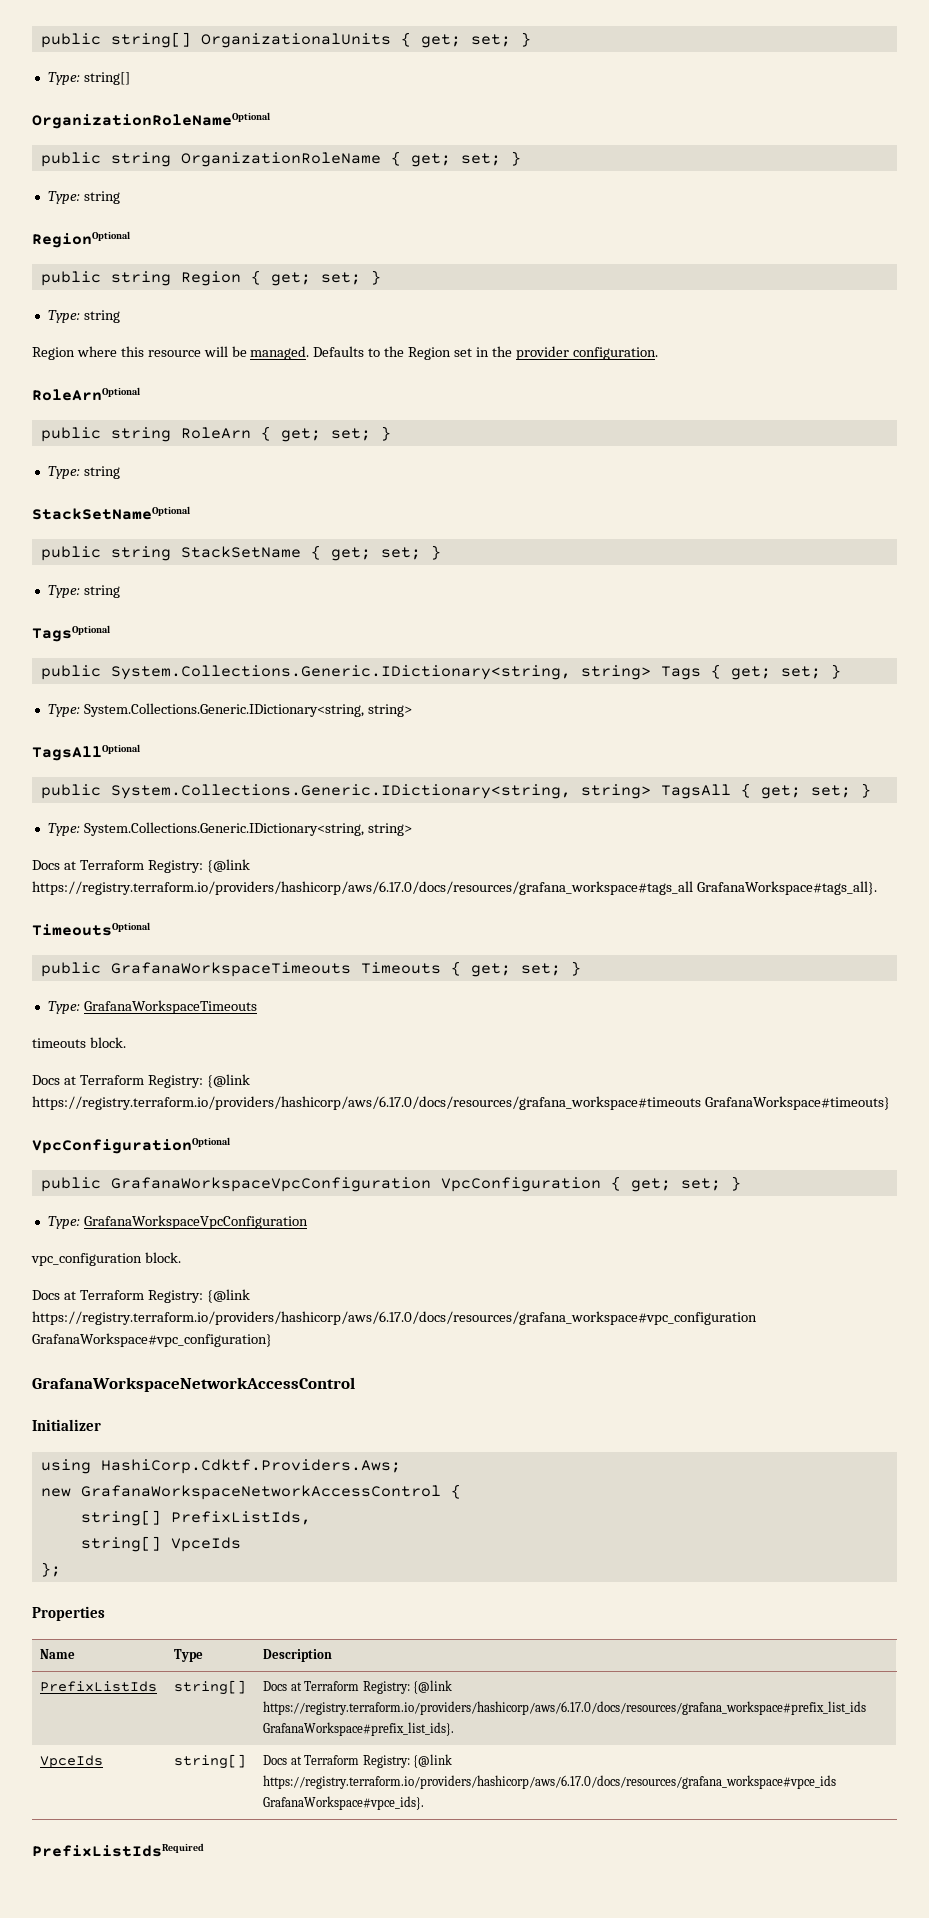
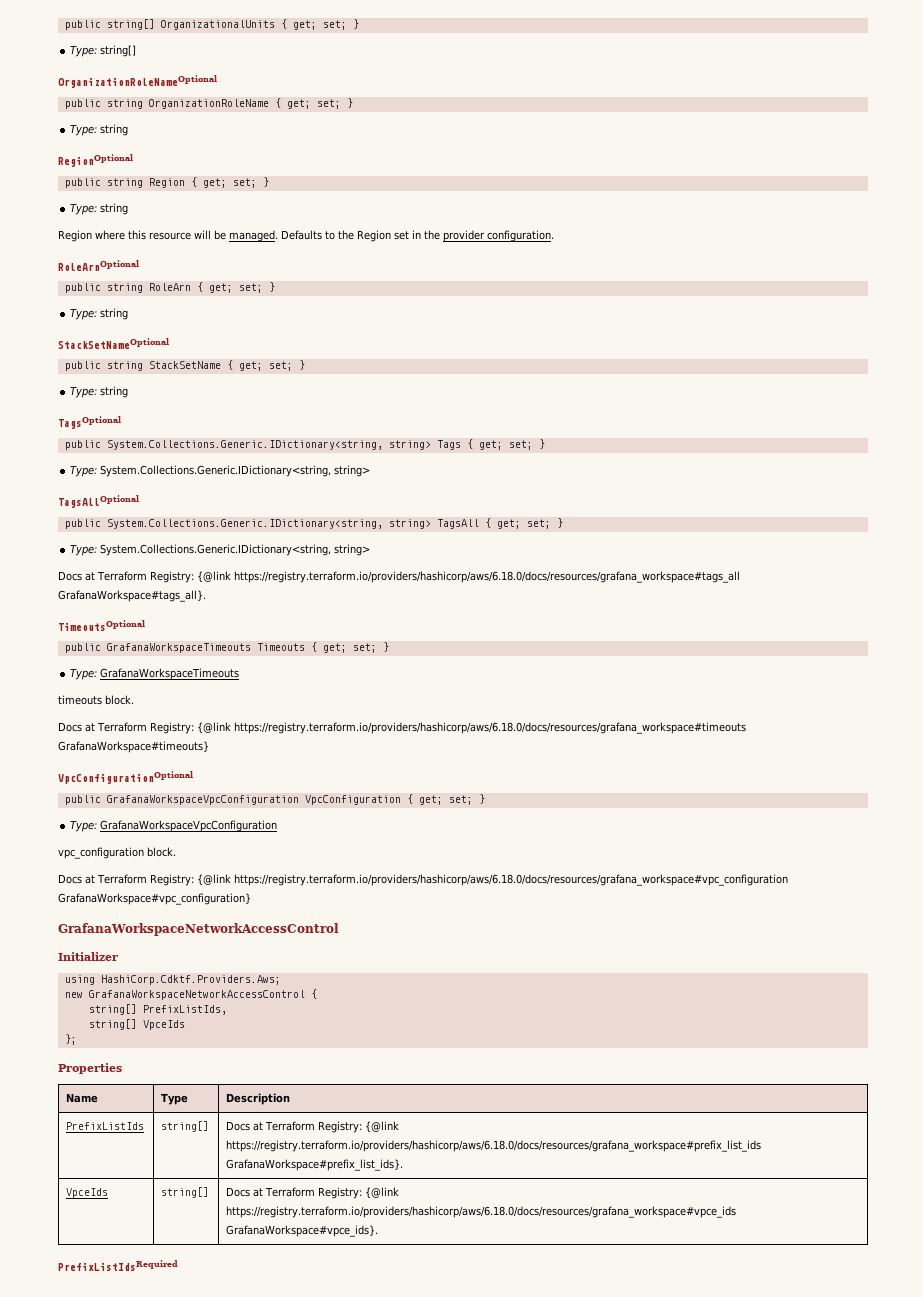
- Docs at Terraform Registry: {@link https://registry.terraform.io/providers/hashicorp/aws/6.17.0/docs/resources/grafana_workspace#tags_all GrafanaWorkspace#tags_all}.
+ Docs at Terraform Registry: {@link https://registry.terraform.io/providers/hashicorp/aws/6.18.0/docs/resources/grafana_workspace#tags_all GrafanaWorkspace#tags_all}.
- Docs at Terraform Registry: {@link https://registry.terraform.io/providers/hashicorp/aws/6.17.0/docs/resources/grafana_workspace#timeouts GrafanaWorkspace#timeouts}
+ Docs at Terraform Registry: {@link https://registry.terraform.io/providers/hashicorp/aws/6.18.0/docs/resources/grafana_workspace#timeouts GrafanaWorkspace#timeouts}
- Docs at Terraform Registry: {@link https://registry.terraform.io/providers/hashicorp/aws/6.17.0/docs/resources/grafana_workspace#vpc_configuration GrafanaWorkspace#vpc_configuration}
+ Docs at Terraform Registry: {@link https://registry.terraform.io/providers/hashicorp/aws/6.18.0/docs/resources/grafana_workspace#vpc_configuration GrafanaWorkspace#vpc_configuration}
- PrefixListIds | string[] | Docs at Terraform Registry: {@link https://registry.terraform.io/providers/hashicorp/aws/6.17.0/docs/resources/grafana_workspace#prefix_list_ids GrafanaWorkspace#prefix_list_ids}.
+ PrefixListIds | string[] | Docs at Terraform Registry: {@link https://registry.terraform.io/providers/hashicorp/aws/6.18.0/docs/resources/grafana_workspace#prefix_list_ids GrafanaWorkspace#prefix_list_ids}.
- VpceIds | string[] | Docs at Terraform Registry: {@link https://registry.terraform.io/providers/hashicorp/aws/6.17.0/docs/resources/grafana_workspace#vpce_ids GrafanaWorkspace#vpce_ids}.
+ VpceIds | string[] | Docs at Terraform Registry: {@link https://registry.terraform.io/providers/hashicorp/aws/6.18.0/docs/resources/grafana_workspace#vpce_ids GrafanaWorkspace#vpce_ids}.

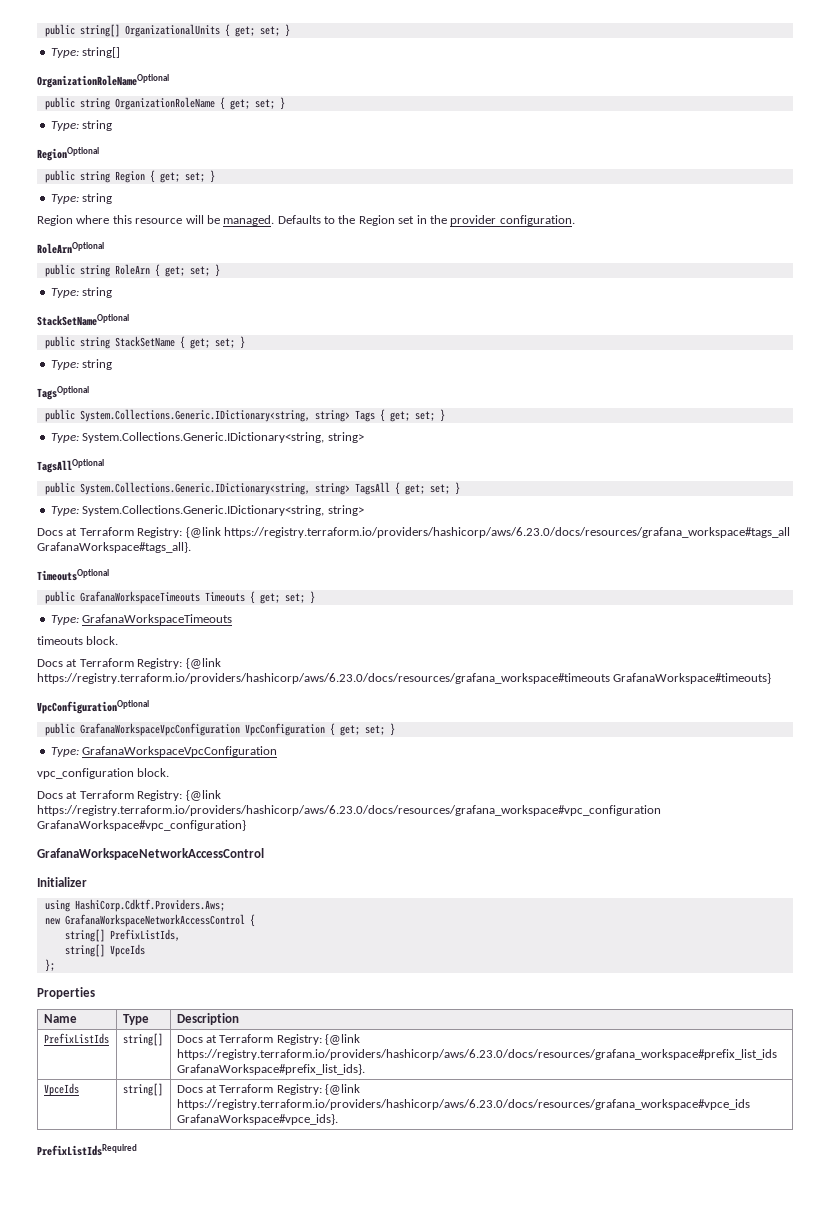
- Docs at Terraform Registry: {@link https://registry.terraform.io/providers/hashicorp/aws/6.18.0/docs/resources/grafana_workspace#tags_all GrafanaWorkspace#tags_all}.
+ Docs at Terraform Registry: {@link https://registry.terraform.io/providers/hashicorp/aws/6.23.0/docs/resources/grafana_workspace#tags_all GrafanaWorkspace#tags_all}.
- Docs at Terraform Registry: {@link https://registry.terraform.io/providers/hashicorp/aws/6.18.0/docs/resources/grafana_workspace#timeouts GrafanaWorkspace#timeouts}
+ Docs at Terraform Registry: {@link https://registry.terraform.io/providers/hashicorp/aws/6.23.0/docs/resources/grafana_workspace#timeouts GrafanaWorkspace#timeouts}
- Docs at Terraform Registry: {@link https://registry.terraform.io/providers/hashicorp/aws/6.18.0/docs/resources/grafana_workspace#vpc_configuration GrafanaWorkspace#vpc_configuration}
+ Docs at Terraform Registry: {@link https://registry.terraform.io/providers/hashicorp/aws/6.23.0/docs/resources/grafana_workspace#vpc_configuration GrafanaWorkspace#vpc_configuration}
- PrefixListIds | string[] | Docs at Terraform Registry: {@link https://registry.terraform.io/providers/hashicorp/aws/6.18.0/docs/resources/grafana_workspace#prefix_list_ids GrafanaWorkspace#prefix_list_ids}.
+ PrefixListIds | string[] | Docs at Terraform Registry: {@link https://registry.terraform.io/providers/hashicorp/aws/6.23.0/docs/resources/grafana_workspace#prefix_list_ids GrafanaWorkspace#prefix_list_ids}.
- VpceIds | string[] | Docs at Terraform Registry: {@link https://registry.terraform.io/providers/hashicorp/aws/6.18.0/docs/resources/grafana_workspace#vpce_ids GrafanaWorkspace#vpce_ids}.
+ VpceIds | string[] | Docs at Terraform Registry: {@link https://registry.terraform.io/providers/hashicorp/aws/6.23.0/docs/resources/grafana_workspace#vpce_ids GrafanaWorkspace#vpce_ids}.

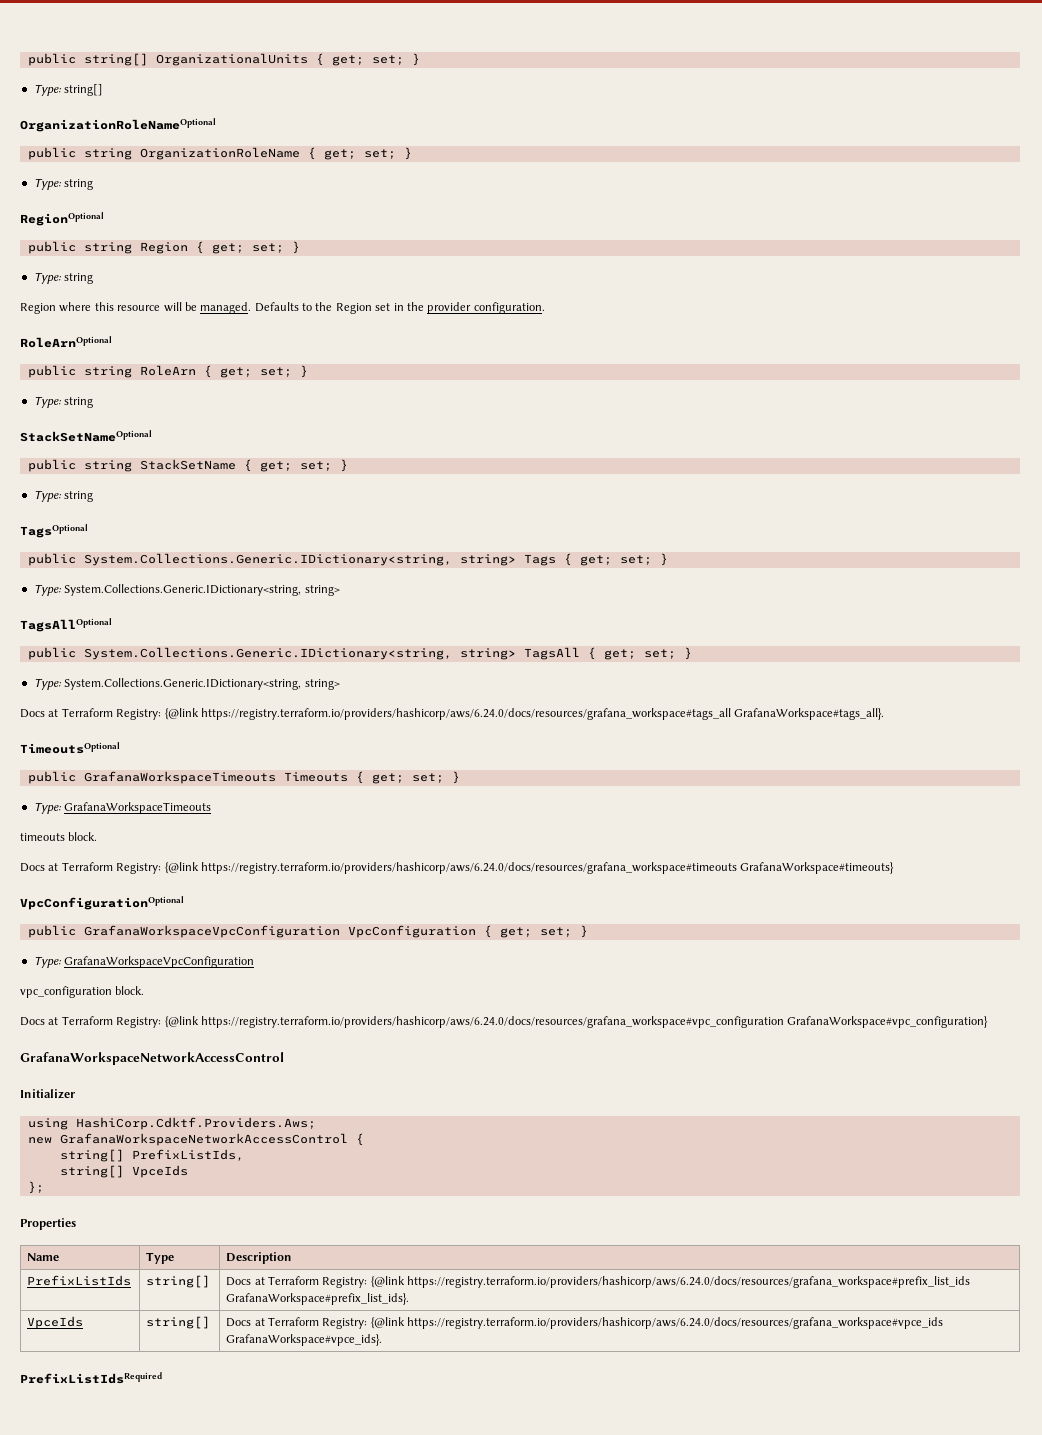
- Docs at Terraform Registry: {@link https://registry.terraform.io/providers/hashicorp/aws/6.23.0/docs/resources/grafana_workspace#tags_all GrafanaWorkspace#tags_all}.
+ Docs at Terraform Registry: {@link https://registry.terraform.io/providers/hashicorp/aws/6.24.0/docs/resources/grafana_workspace#tags_all GrafanaWorkspace#tags_all}.
- Docs at Terraform Registry: {@link https://registry.terraform.io/providers/hashicorp/aws/6.23.0/docs/resources/grafana_workspace#timeouts GrafanaWorkspace#timeouts}
+ Docs at Terraform Registry: {@link https://registry.terraform.io/providers/hashicorp/aws/6.24.0/docs/resources/grafana_workspace#timeouts GrafanaWorkspace#timeouts}
- Docs at Terraform Registry: {@link https://registry.terraform.io/providers/hashicorp/aws/6.23.0/docs/resources/grafana_workspace#vpc_configuration GrafanaWorkspace#vpc_configuration}
+ Docs at Terraform Registry: {@link https://registry.terraform.io/providers/hashicorp/aws/6.24.0/docs/resources/grafana_workspace#vpc_configuration GrafanaWorkspace#vpc_configuration}
- PrefixListIds | string[] | Docs at Terraform Registry: {@link https://registry.terraform.io/providers/hashicorp/aws/6.23.0/docs/resources/grafana_workspace#prefix_list_ids GrafanaWorkspace#prefix_list_ids}.
+ PrefixListIds | string[] | Docs at Terraform Registry: {@link https://registry.terraform.io/providers/hashicorp/aws/6.24.0/docs/resources/grafana_workspace#prefix_list_ids GrafanaWorkspace#prefix_list_ids}.
- VpceIds | string[] | Docs at Terraform Registry: {@link https://registry.terraform.io/providers/hashicorp/aws/6.23.0/docs/resources/grafana_workspace#vpce_ids GrafanaWorkspace#vpce_ids}.
+ VpceIds | string[] | Docs at Terraform Registry: {@link https://registry.terraform.io/providers/hashicorp/aws/6.24.0/docs/resources/grafana_workspace#vpce_ids GrafanaWorkspace#vpce_ids}.

